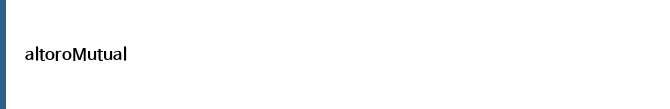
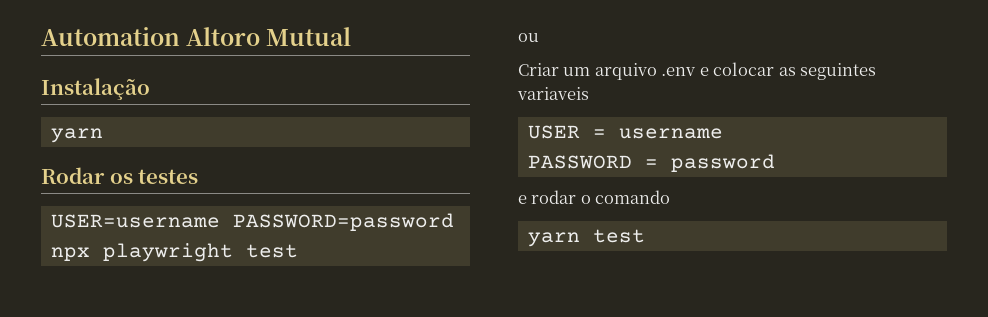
- altoroMutual
+ Automation Altoro Mutual
+ Instalação
+ yarn
+ Rodar os testes
+ USER=username PASSWORD=password npx playwright test
+ ou
+ Criar um arquivo .env e colocar as seguintes variaveis
+ USER = username
+ PASSWORD = password
+ e rodar o comando
+ yarn test

